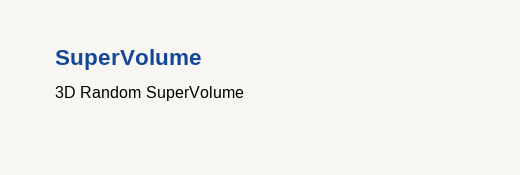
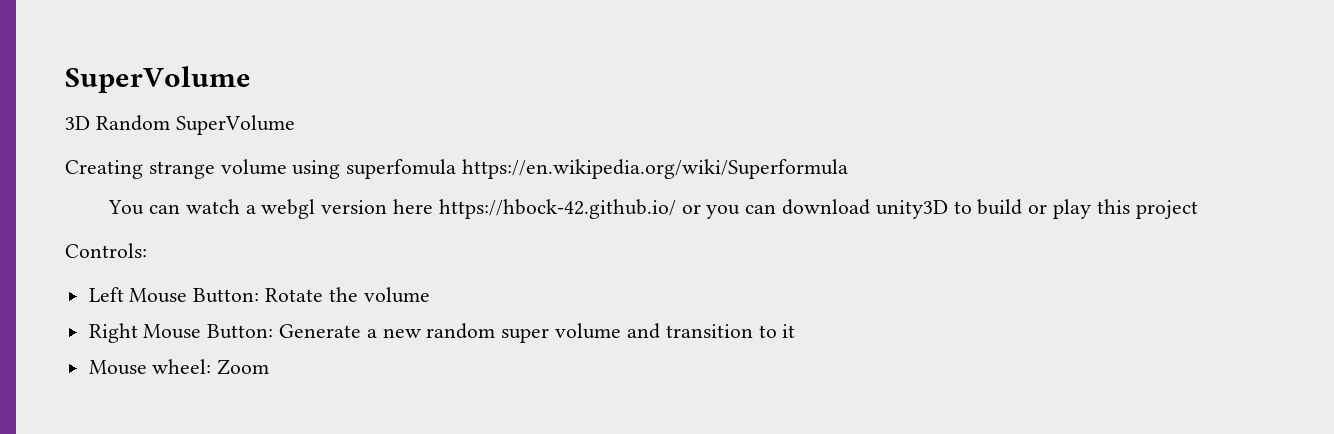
+ Creating strange volume using superfomula https://en.wikipedia.org/wiki/Superformula
+ You can watch a webgl version here https://hbock-42.github.io/ or you can download unity3D to build or play this project
+ Controls:
+ Left Mouse Button: Rotate the volume
+ Right Mouse Button: Generate a new random super volume and transition to it
+ Mouse wheel: Zoom

